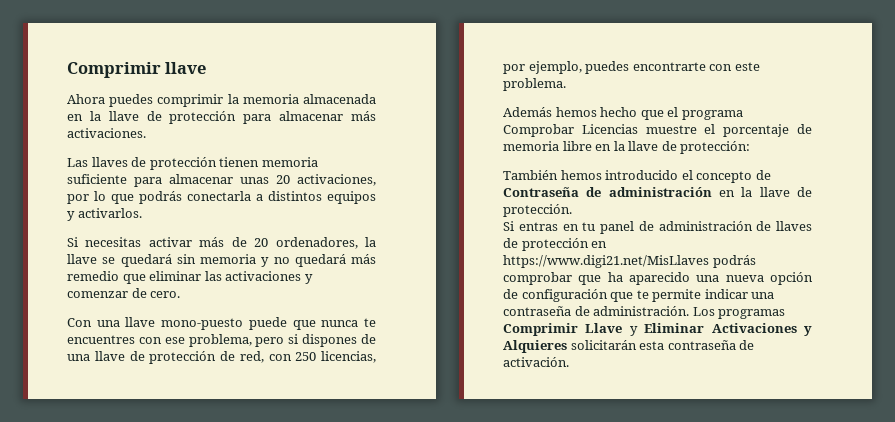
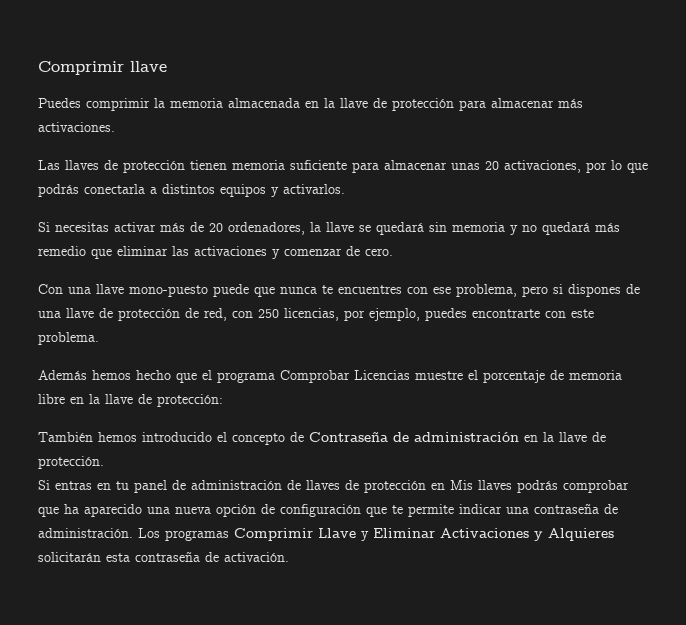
- Ahora puedes comprimir la memoria almacenada en la llave de protección para almacenar más activaciones.
+ Puedes comprimir la memoria almacenada en la llave de protección para almacenar más activaciones.
- Si entras en tu panel de administración de llaves de protección en https://www.digi21.net/MisLlaves podrás comprobar que ha aparecido una nueva opción de configuración que te permite indicar una contraseña de administración.
+ Si entras en tu panel de administración de llaves de protección en Mis llaves podrás comprobar que ha aparecido una nueva opción de configuración que te permite indicar una contraseña de administración.

